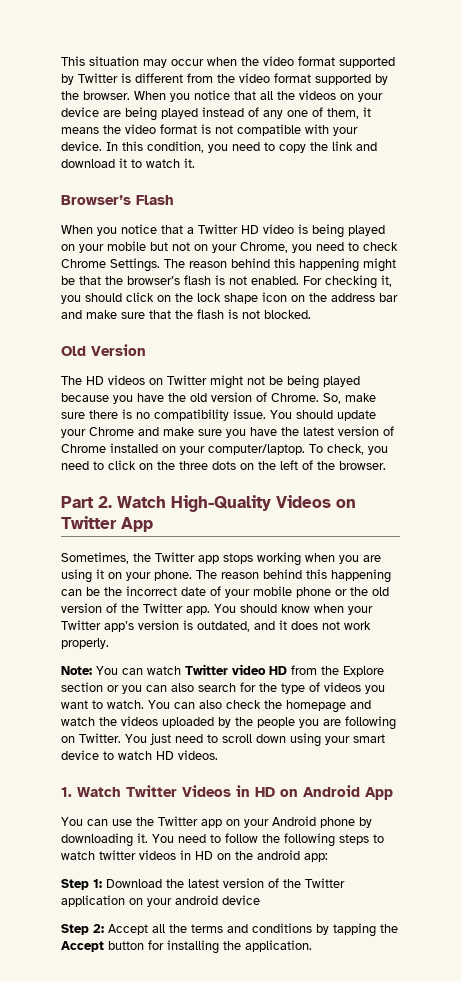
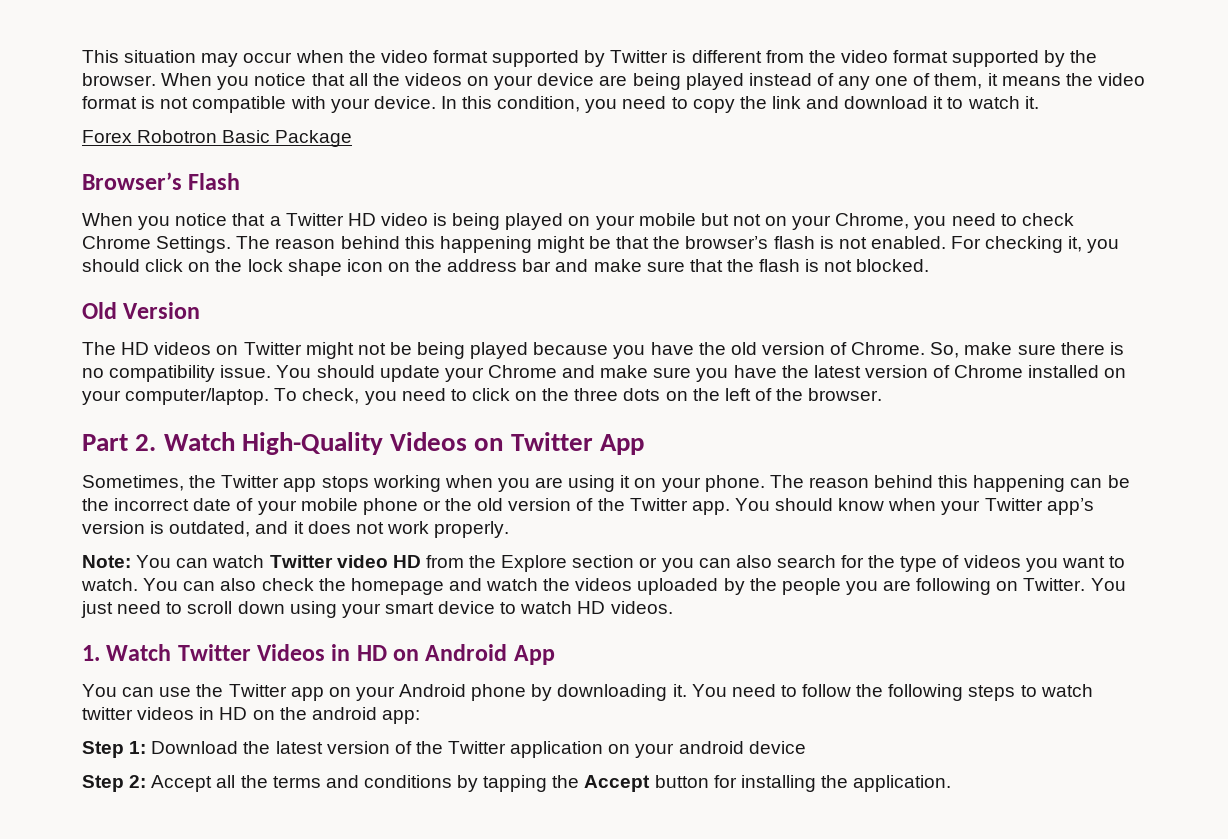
+ Forex Robotron Basic Package

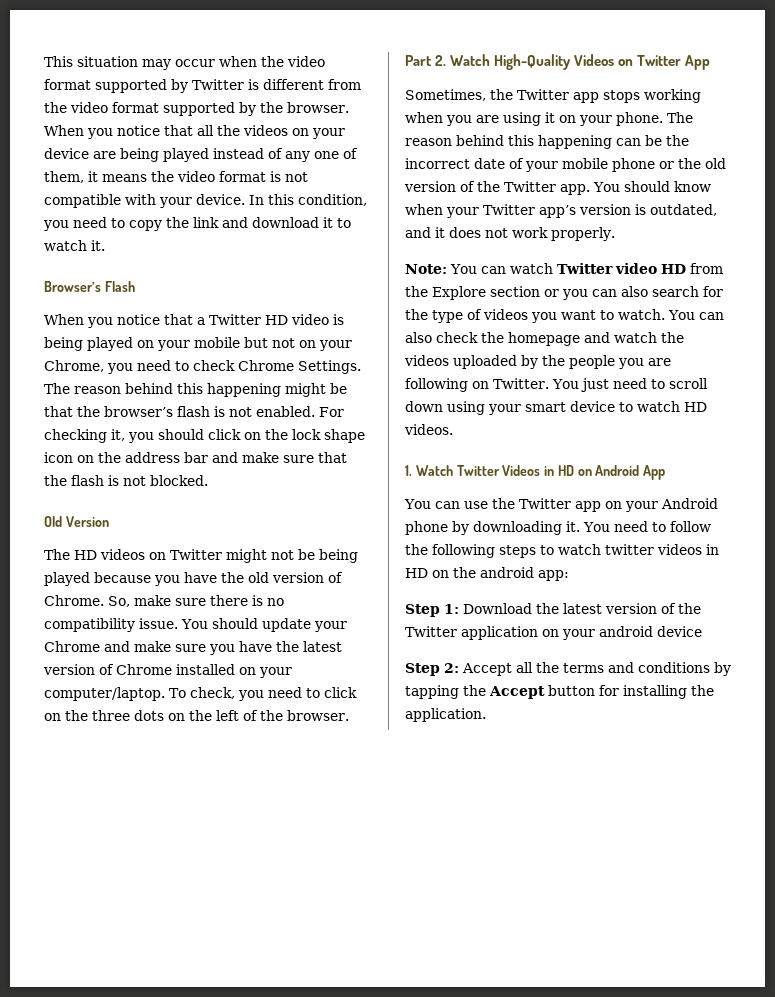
- Forex Robotron Basic Package

